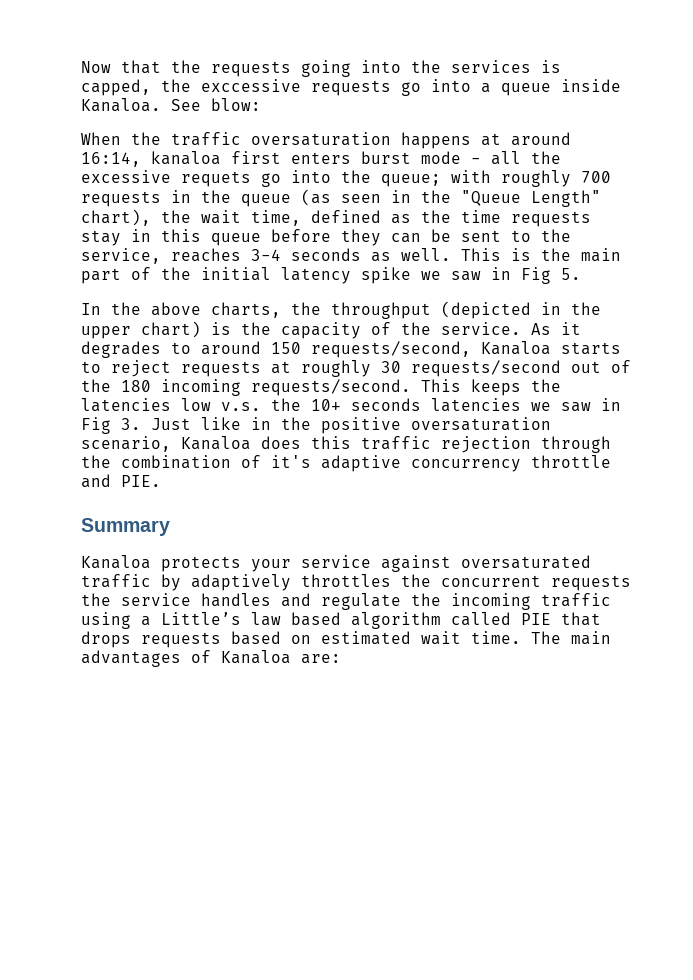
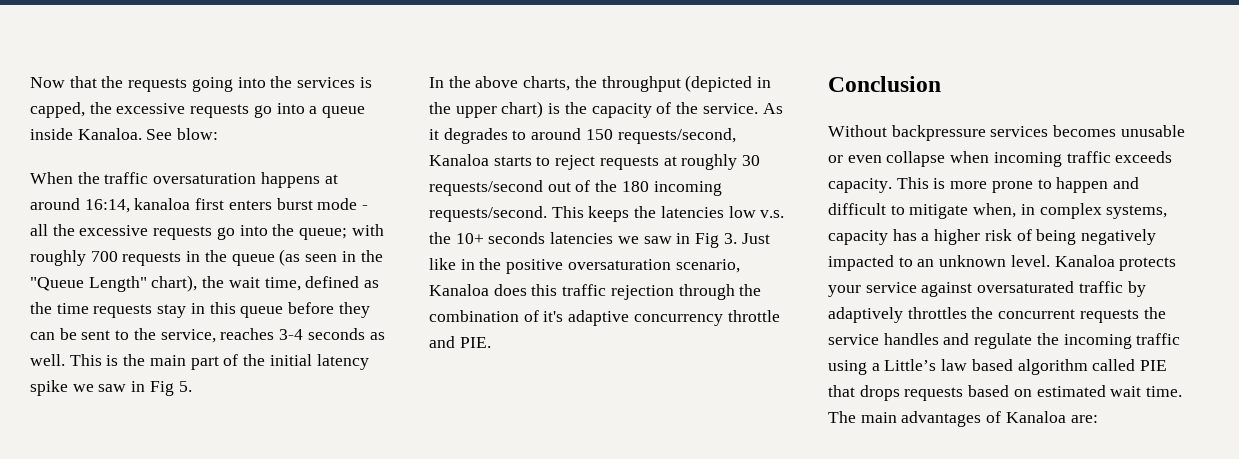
- Now that the requests going into the services is capped, the exccessive requests go into a queue inside Kanaloa.
+ Now that the requests going into the services is capped, the excessive requests go into a queue inside Kanaloa.
- When the traffic oversaturation happens at around 16:14, kanaloa first enters burst mode - all the excessive requets go into the queue; with roughly 700 requests in the queue (as seen in the "Queue Length" chart), the wait time, defined as the time requests stay in this queue before they can be sent to the service, reaches 3-4 seconds as well.
+ When the traffic oversaturation happens at around 16:14, kanaloa first enters burst mode - all the excessive requests go into the queue; with roughly 700 requests in the queue (as seen in the "Queue Length" chart), the wait time, defined as the time requests stay in this queue before they can be sent to the service, reaches 3-4 seconds as well.
- Summary
- Kanaloa protects your service against oversaturated traffic by adaptively throttles the concurrent requests the service handles and regulate the incoming traffic using a Little’s law based algorithm called PIE that drops requests based on estimated wait time.
+ Conclusion
+ Without backpressure services becomes unusable or even collapse when incoming traffic exceeds capacity. This is more prone to happen and difficult to mitigate when, in complex systems, capacity has a higher risk of being negatively impacted to an unknown level. Kanaloa protects your service against oversaturated traffic by adaptively throttles the concurrent requests the service handles and regulate the incoming traffic using a Little’s law based algorithm called PIE that drops requests based on estimated wait time.

